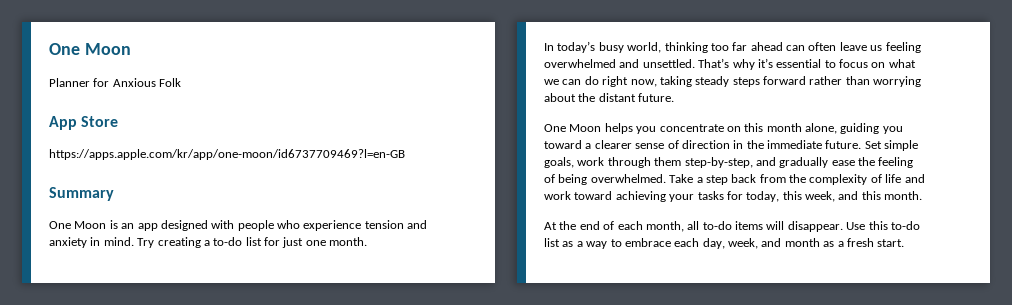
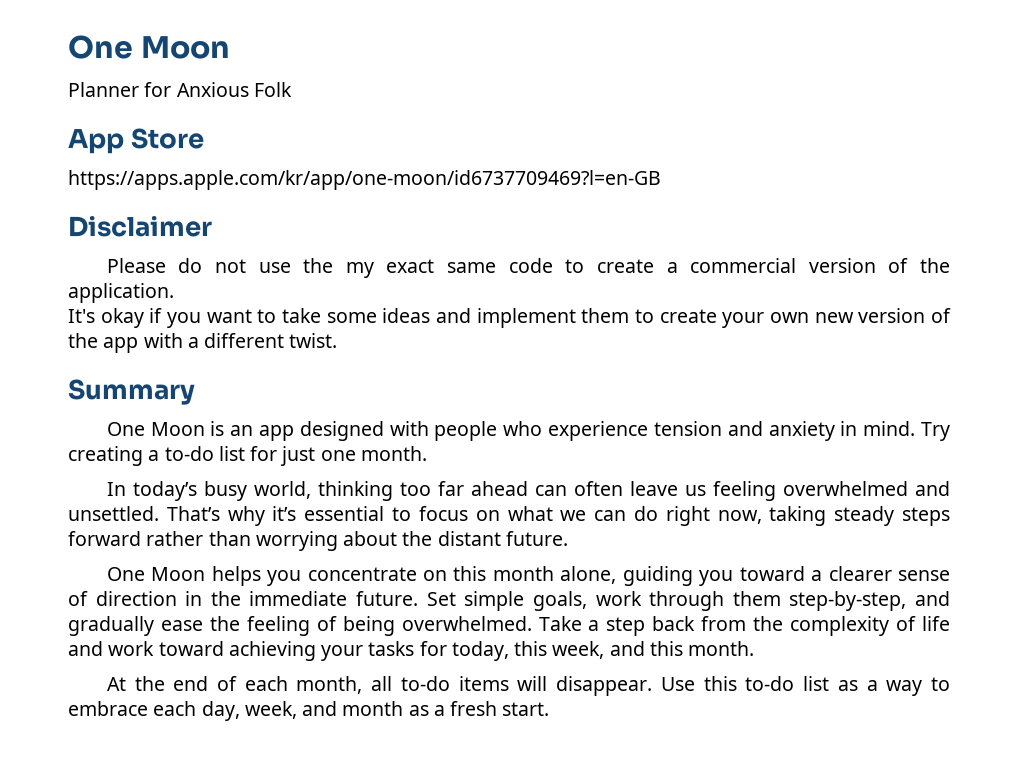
+ Disclaimer
+ Please do not use the my exact same code to create a commercial version of the application.
+ It's okay if you want to take some ideas and implement them to create your own new version of the app with a different twist.

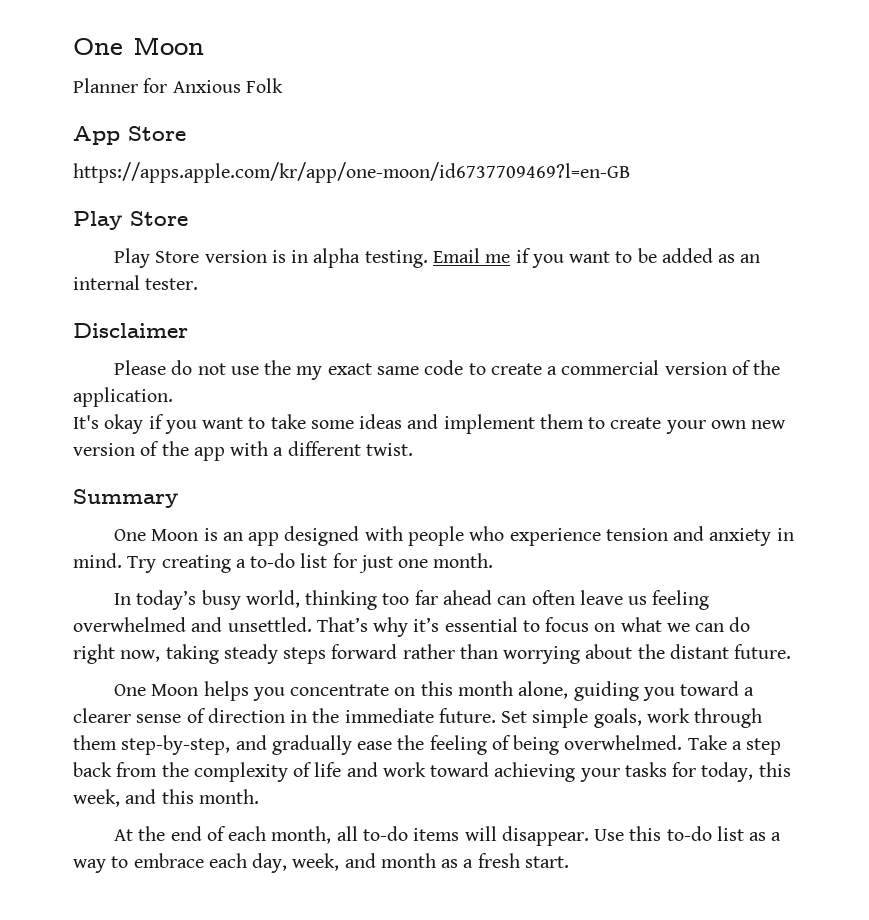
  https://apps.apple.com/kr/app/one-moon/id6737709469?l=en-GB
+ Play Store
+ Play Store version is in alpha testing. Email me if you want to be added as an internal tester.

